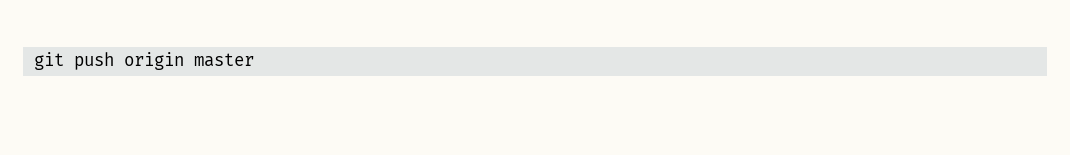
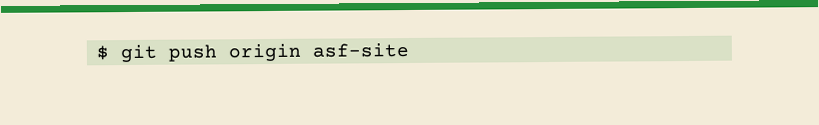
- git push origin master
+ $ git push origin asf-site

